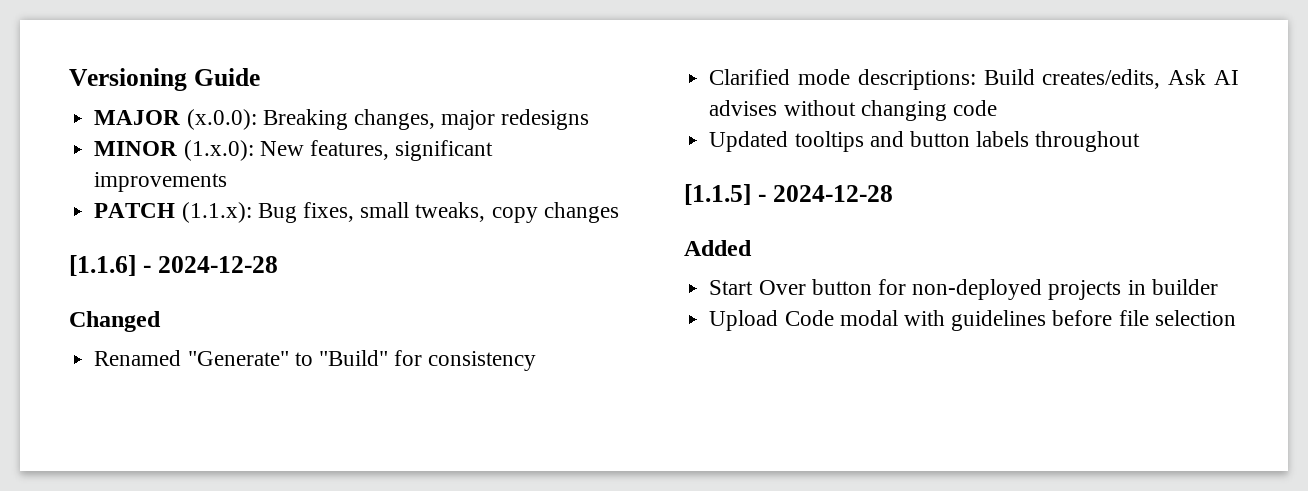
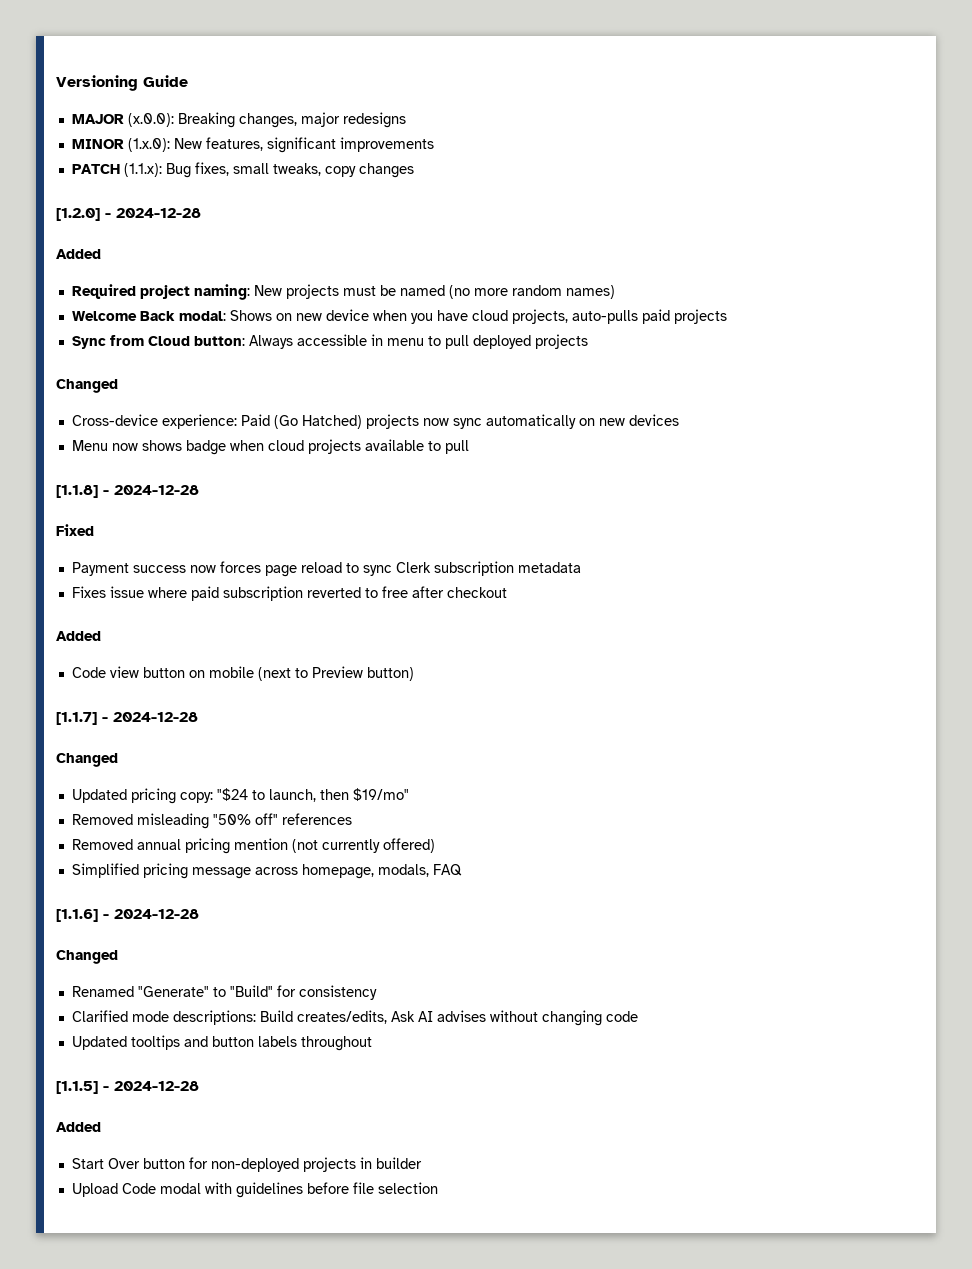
+ [1.2.0] - 2024-12-28
+ Added
+ Required project naming: New projects must be named (no more random names)
+ Welcome Back modal: Shows on new device when you have cloud projects, auto-pulls paid projects
+ Sync from Cloud button: Always accessible in menu to pull deployed projects
+ Changed
+ Cross-device experience: Paid (Go Hatched) projects now sync automatically on new devices
+ Menu now shows badge when cloud projects available to pull
+ [1.1.8] - 2024-12-28
+ Fixed
+ Payment success now forces page reload to sync Clerk subscription metadata
+ Fixes issue where paid subscription reverted to free after checkout
+ Added
+ Code view button on mobile (next to Preview button)
+ [1.1.7] - 2024-12-28
+ Changed
+ Updated pricing copy: "$24 to launch, then $19/mo"
+ Removed misleading "50% off" references
+ Removed annual pricing mention (not currently offered)
+ Simplified pricing message across homepage, modals, FAQ

